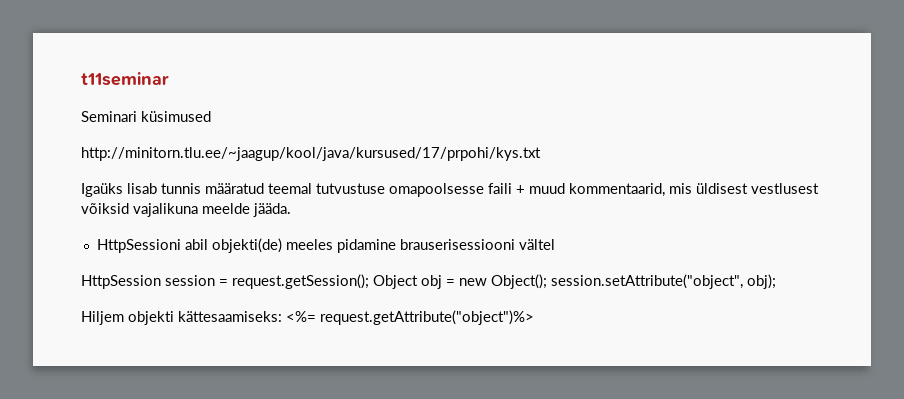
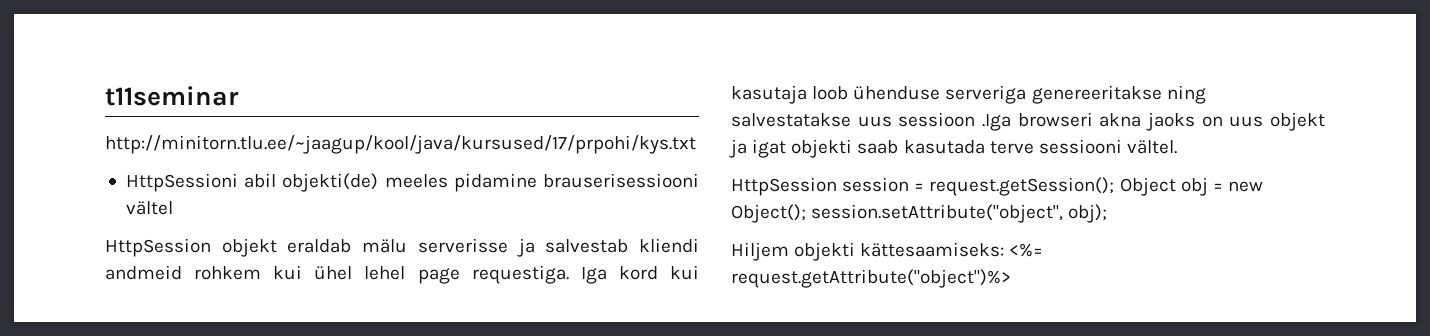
- Seminari küsimused
- Igaüks lisab tunnis määratud teemal tutvustuse omapoolsesse faili + muud kommentaarid, mis üldisest vestlusest võiksid vajalikuna meelde jääda.
+ HttpSession objekt eraldab mälu serverisse ja salvestab kliendi andmeid rohkem kui ühel lehel page requestiga. Iga kord kui kasutaja loob ühenduse serveriga genereeritakse ning salvestatakse uus sessioon .Iga browseri akna jaoks on uus objekt ja igat objekti saab kasutada terve sessiooni vältel.

